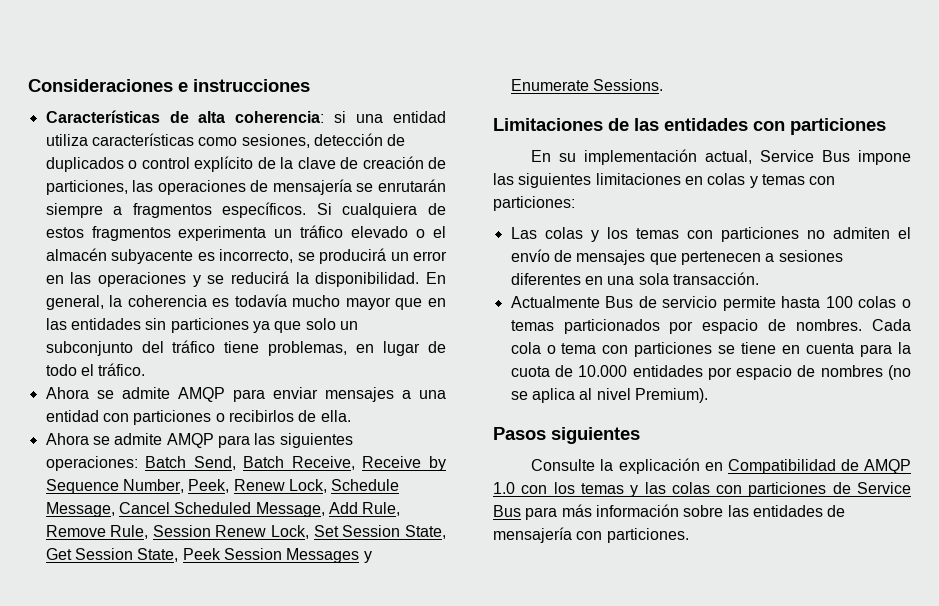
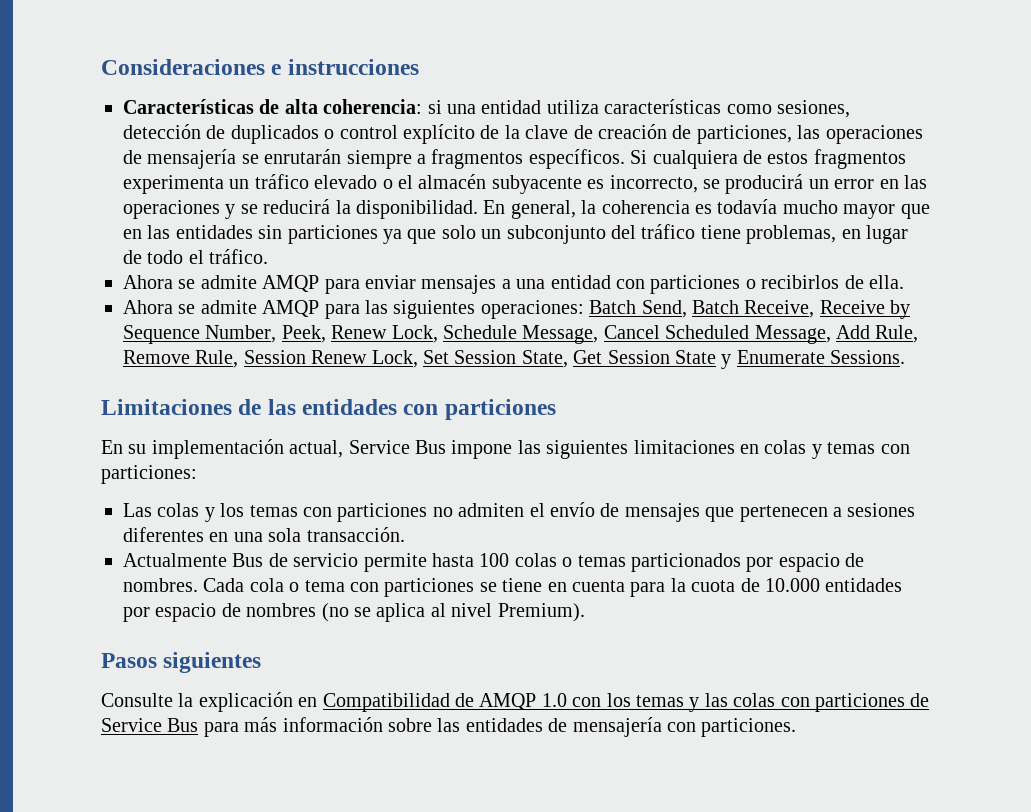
- Ahora se admite AMQP para las siguientes operaciones: Batch Send, Batch Receive, Receive by Sequence Number, Peek, Renew Lock, Schedule Message, Cancel Scheduled Message, Add Rule, Remove Rule, Session Renew Lock, Set Session State, Get Session State, Peek Session Messages y Enumerate Sessions.
+ Ahora se admite AMQP para las siguientes operaciones: Batch Send, Batch Receive, Receive by Sequence Number, Peek, Renew Lock, Schedule Message, Cancel Scheduled Message, Add Rule, Remove Rule, Session Renew Lock, Set Session State, Get Session State y Enumerate Sessions.

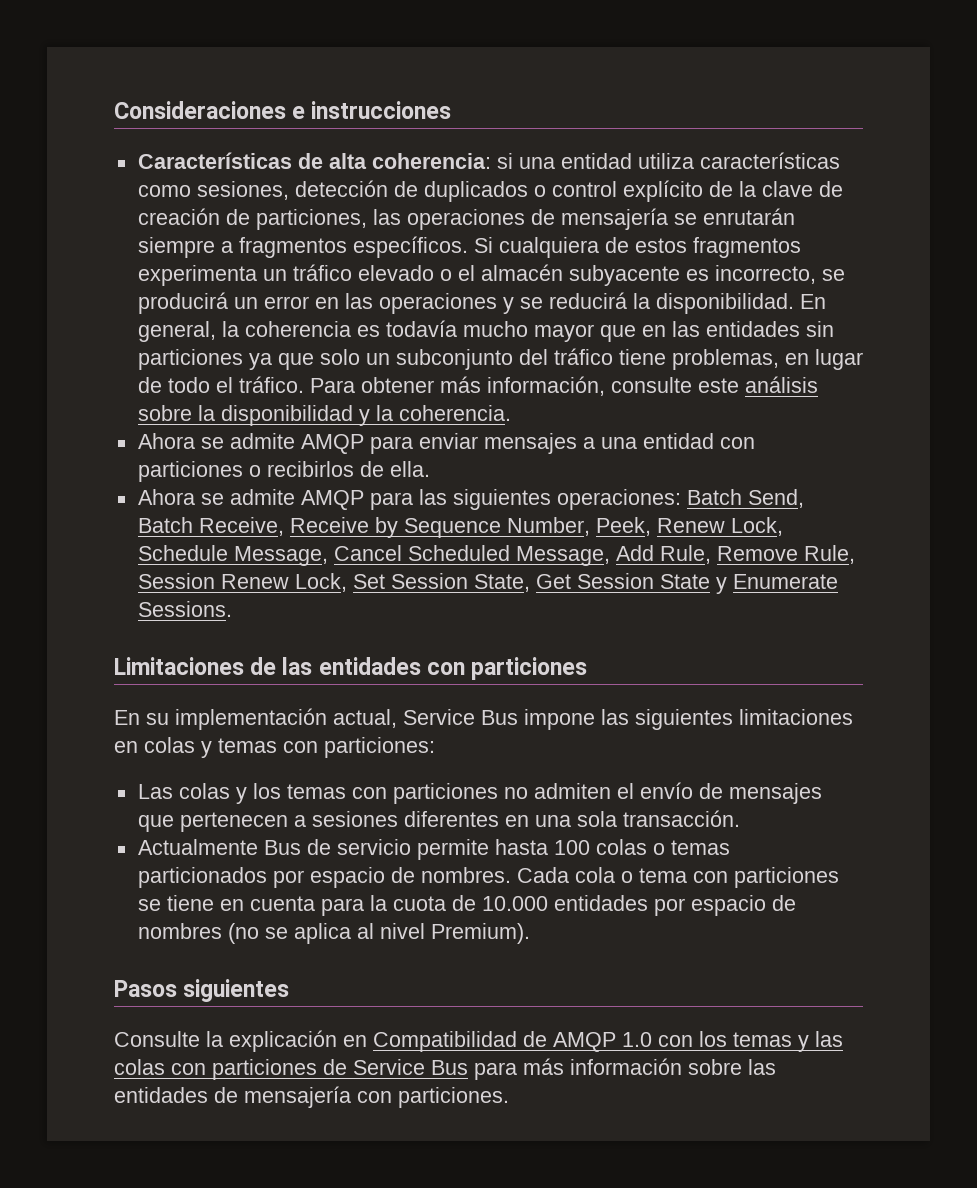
+ Para obtener más información, consulte este análisis sobre la disponibilidad y la coherencia.

